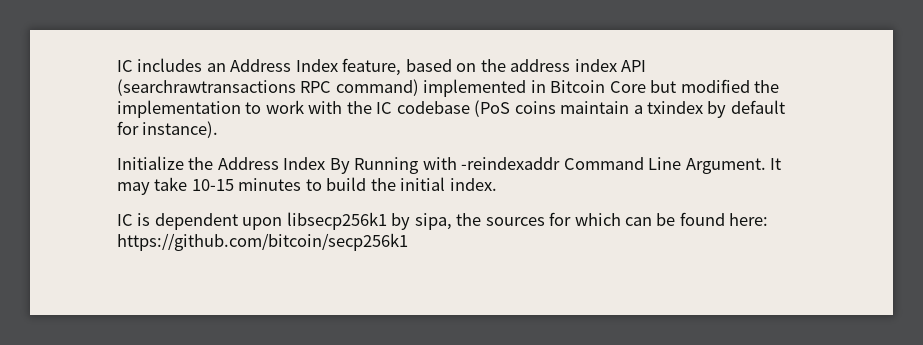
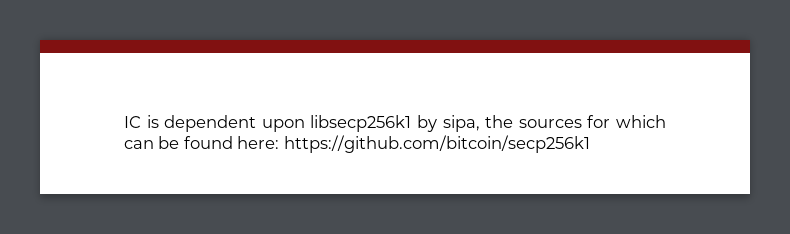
- IC includes an Address Index feature, based on the address index API (searchrawtransactions RPC command) implemented in Bitcoin Core but modified the implementation to work with the IC codebase (PoS coins maintain a txindex by default for instance).
- Initialize the Address Index By Running with -reindexaddr Command Line Argument. It may take 10-15 minutes to build the initial index.

